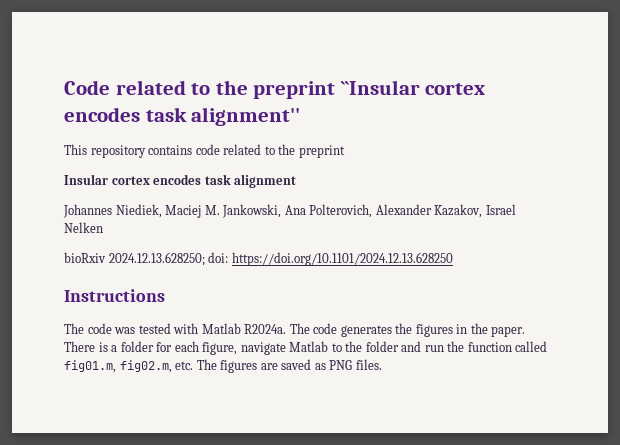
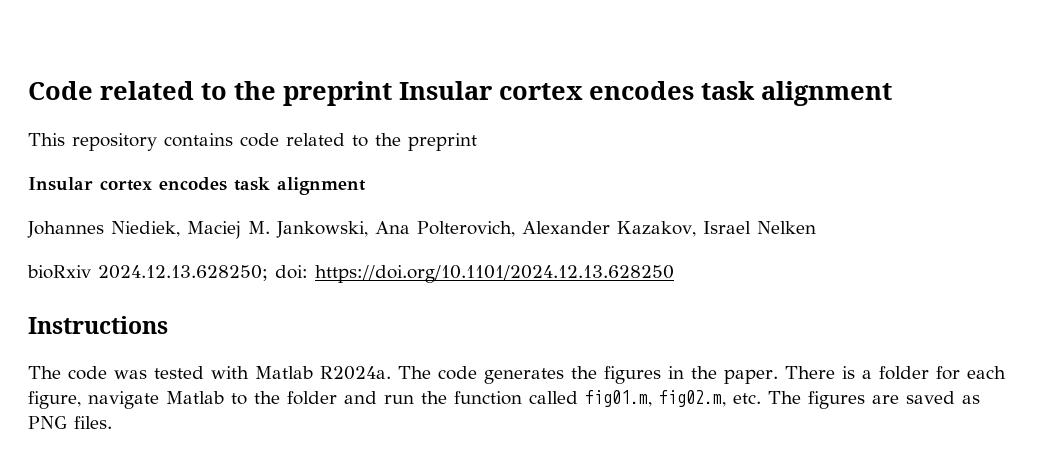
- Code related to the preprint ``Insular cortex encodes task alignment''
+ Code related to the preprint Insular cortex encodes task alignment

